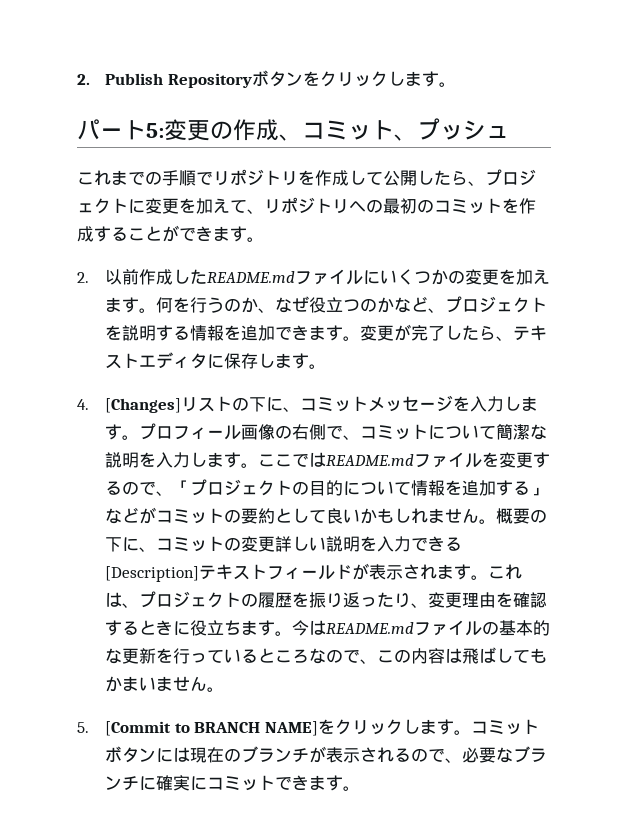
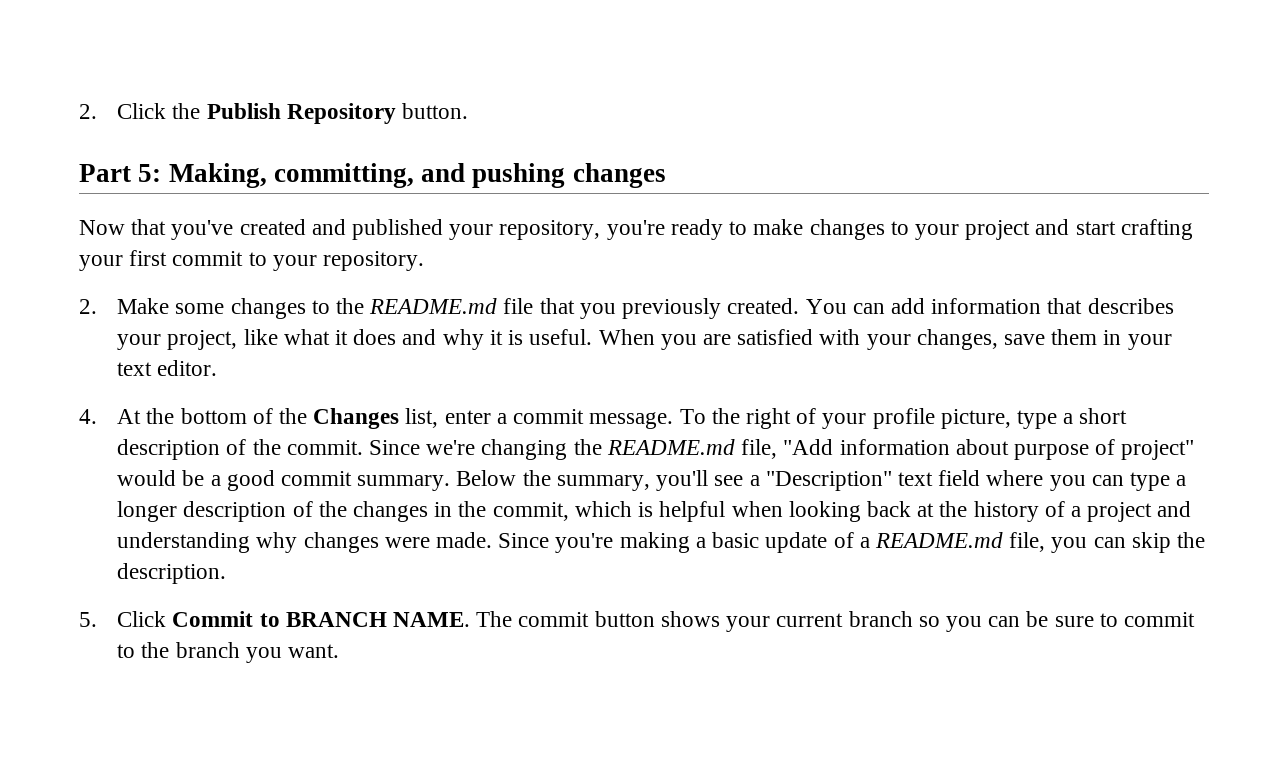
- 2. Publish Repositoryボタンをクリックします。
- パート5:変更の作成、コミット、プッシュ
- これまでの手順でリポジトリを作成して公開したら、プロジェクトに変更を加えて、リポジトリへの最初のコミットを作成することができます。
- 2.以前作成したREADME.mdファイルにいくつかの変更を加えます。何を行うのか、なぜ役立つのかなど、プロジェクトを説明する情報を追加できます。変更が完了したら、テキストエディタに保存します。
- 4. [Changes]リストの下に、コミットメッセージを入力します。プロフィール画像の右側で、コミットについて簡潔な説明を入力します。ここではREADME.mdファイルを変更するので、「プロジェクトの目的について情報を追加する」などがコミットの要約として良いかもしれません。概要の下に、コミットの変更詳しい説明を入力できる[Description]テキストフィールドが表示されます。これは、プロジェクトの履歴を振り返ったり、変更理由を確認するときに役立ちます。今はREADME.mdファイルの基本的な更新を行っているところなので、この内容は飛ばしてもかまいません。
- 5. [Commit to BRANCH NAME]をクリックします。コミットボタンには現在のブランチが表示されるので、必要なブランチに確実にコミットできます。
+ 2. Click the Publish Repository button.
+ Part 5: Making, committing, and pushing changes
+ Now that you've created and published your repository, you're ready to make changes to your project and start crafting your first commit to your repository.
+ 2. Make some changes to the README.md file that you previously created. You can add information that describes your project, like what it does and why it is useful. When you are satisfied with your changes, save them in your text editor.
+ 4. At the bottom of the Changes list, enter a commit message. To the right of your profile picture, type a short description of the commit. Since we're changing the README.md file, "Add information about purpose of project" would be a good commit summary. Below the summary, you'll see a "Description" text field where you can type a longer description of the changes in the commit, which is helpful when looking back at the history of a project and understanding why changes were made. Since you're making a basic update of a README.md file, you can skip the description.
+ 5. Click Commit to BRANCH NAME. The commit button shows your current branch so you can be sure to commit to the branch you want.

